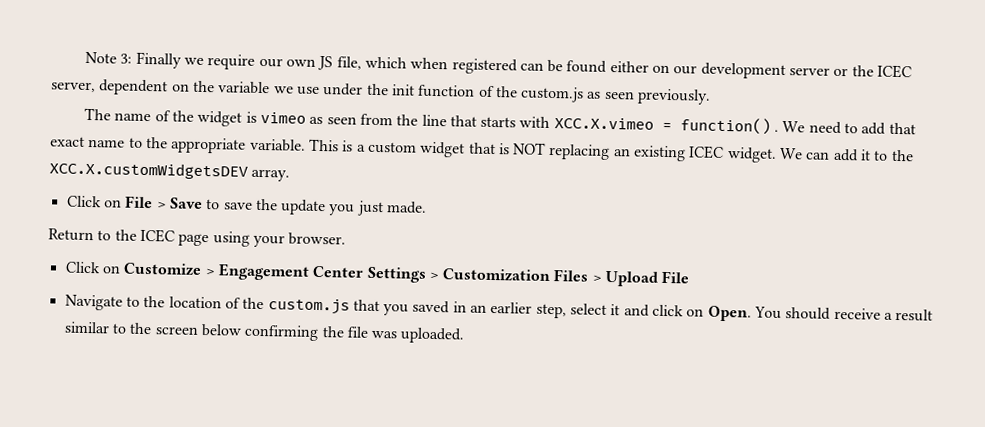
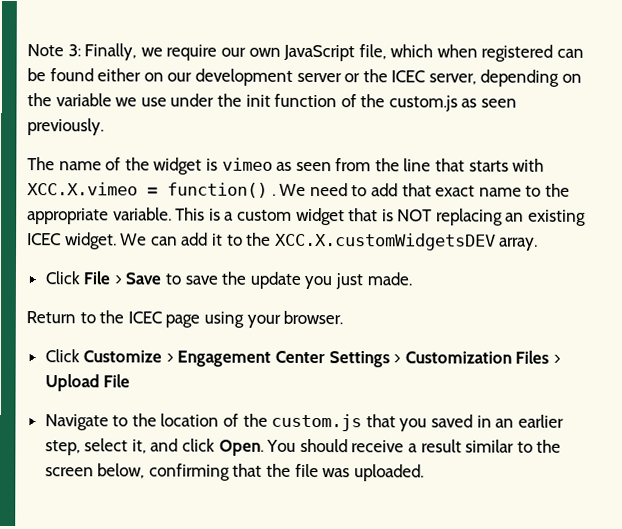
- Note 3: Finally we require our own JS file, which when registered can be found either on our development server or the ICEC server, dependent on the variable we use under the init function of the custom.js as seen previously.
+ Note 3: Finally, we require our own JavaScript file, which when registered can be found either on our development server or the ICEC server, depending on the variable we use under the init function of the custom.js as seen previously.
- Click on File > Save to save the update you just made.
+ Click File > Save to save the update you just made.
- Click on Customize > Engagement Center Settings > Customization Files > Upload File
+ Click Customize > Engagement Center Settings > Customization Files > Upload File
- Navigate to the location of the custom.js that you saved in an earlier step, select it and click on Open.
+ Navigate to the location of the custom.js that you saved in an earlier step, select it, and click Open.
- You should receive a result similar to the screen below confirming the file was uploaded.
+ You should receive a result similar to the screen below, confirming that the file was uploaded.

